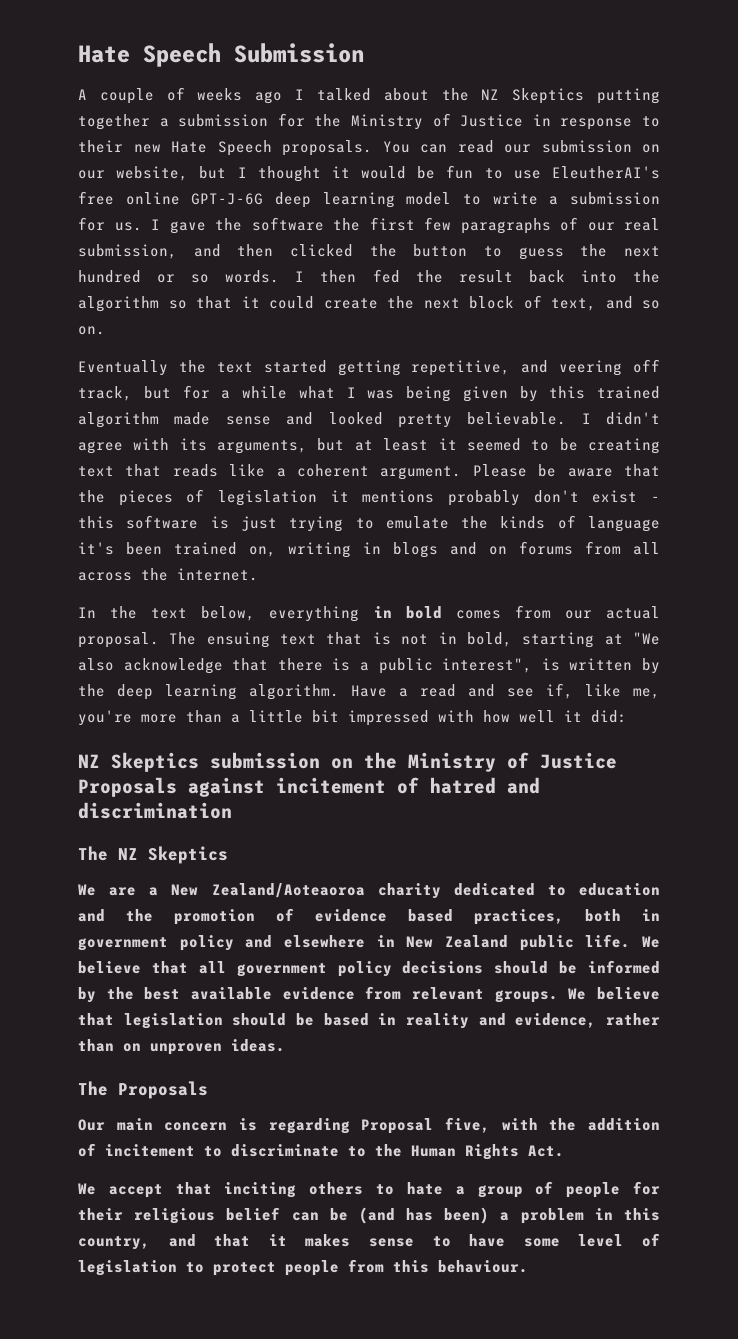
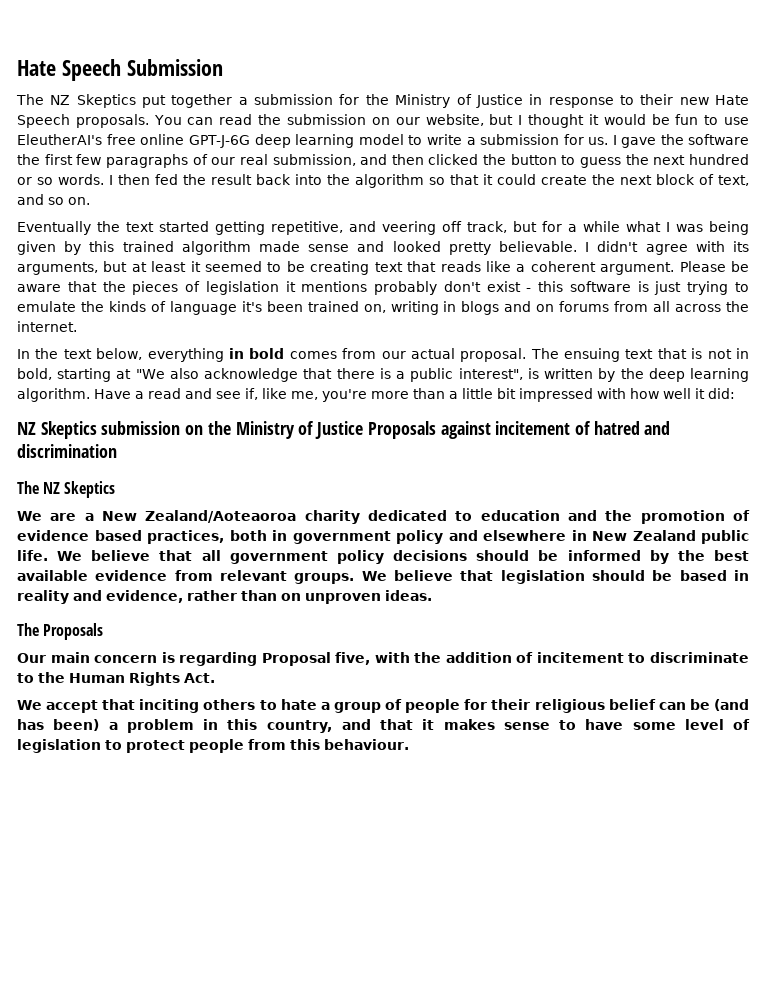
- A couple of weeks ago I talked about the NZ Skeptics putting together a submission for the Ministry of Justice in response to their new Hate Speech proposals.
+ The NZ Skeptics put together a submission for the Ministry of Justice in response to their new Hate Speech proposals.
- You can read our submission on our website, but I thought it would be fun to use EleutherAI's free online GPT-J-6G deep learning model to write a submission for us.
+ You can read the submission on our website, but I thought it would be fun to use EleutherAI's free online GPT-J-6G deep learning model to write a submission for us.

